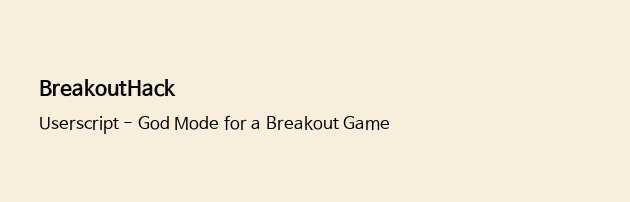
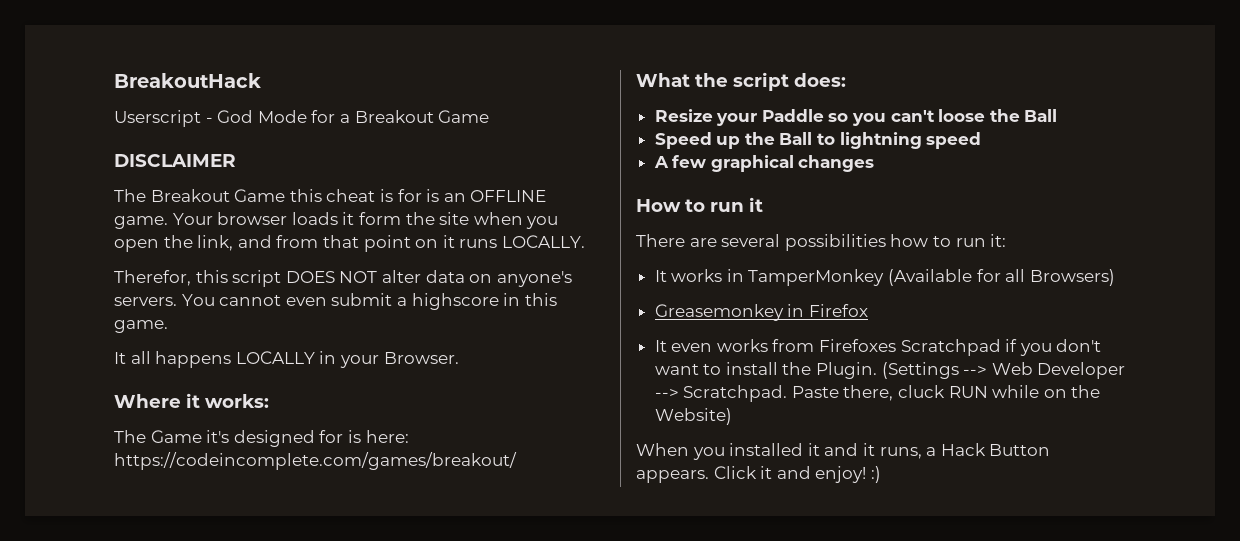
+ DISCLAIMER
+ The Breakout Game this cheat is for is an OFFLINE game. Your browser loads it form the site when you open the link, and from that point on it runs LOCALLY.
+ Therefor, this script DOES NOT alter data on anyone's servers. You cannot even submit a highscore in this game.
+ It all happens LOCALLY in your Browser.
+ Where it works:
+ The Game it's designed for is here: https://codeincomplete.com/games/breakout/
+ What the script does:
+ Resize your Paddle so you can't loose the Ball
+ Speed up the Ball to lightning speed
+ A few graphical changes
+ How to run it
+ There are several possibilities how to run it:
+ It works in TamperMonkey (Available for all Browsers)
+ Greasemonkey in Firefox
+ It even works from Firefoxes Scratchpad if you don't want to install the Plugin. (Settings --> Web Developer --> Scratchpad. Paste there, cluck RUN while on the Website)
+ When you installed it and it runs, a Hack Button appears. Click it and enjoy! :)

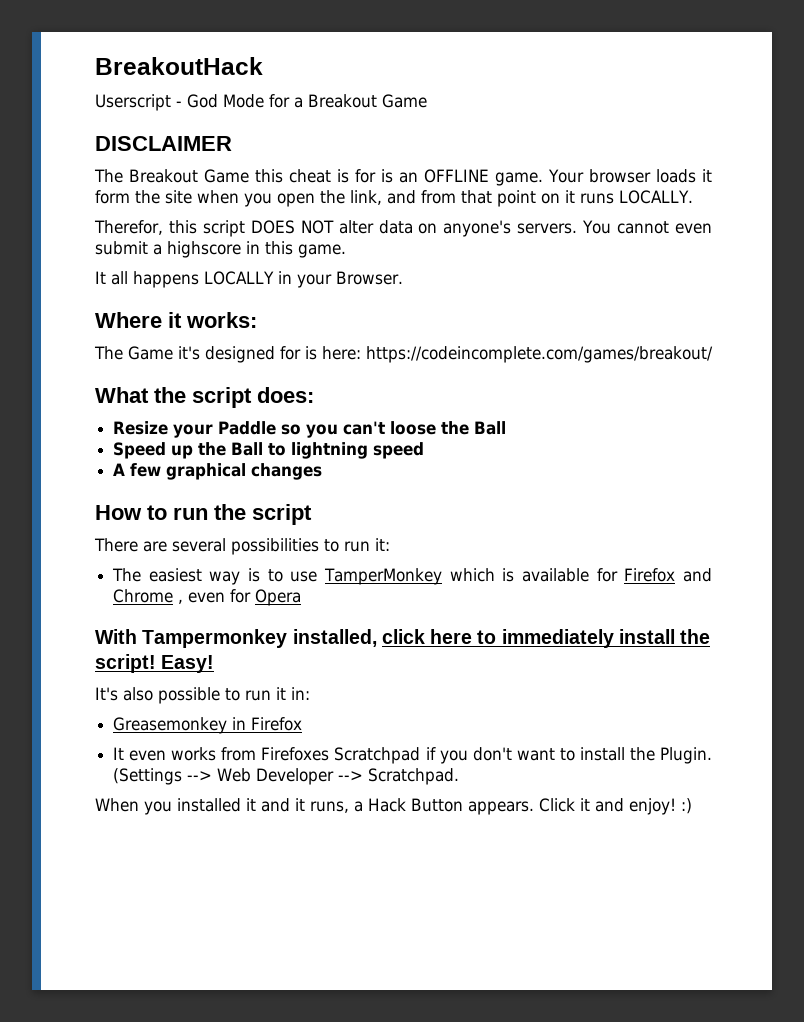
- How to run it
+ How to run the script
- There are several possibilities how to run it:
+ There are several possibilities to run it:
- It works in TamperMonkey (Available for all Browsers)
+ The easiest way is to use TamperMonkey which is available for Firefox and Chrome , even for Opera
+ With Tampermonkey installed, click here to immediately install the script! Easy!
+ It's also possible to run it in:
- Paste there, cluck RUN while on the Website)

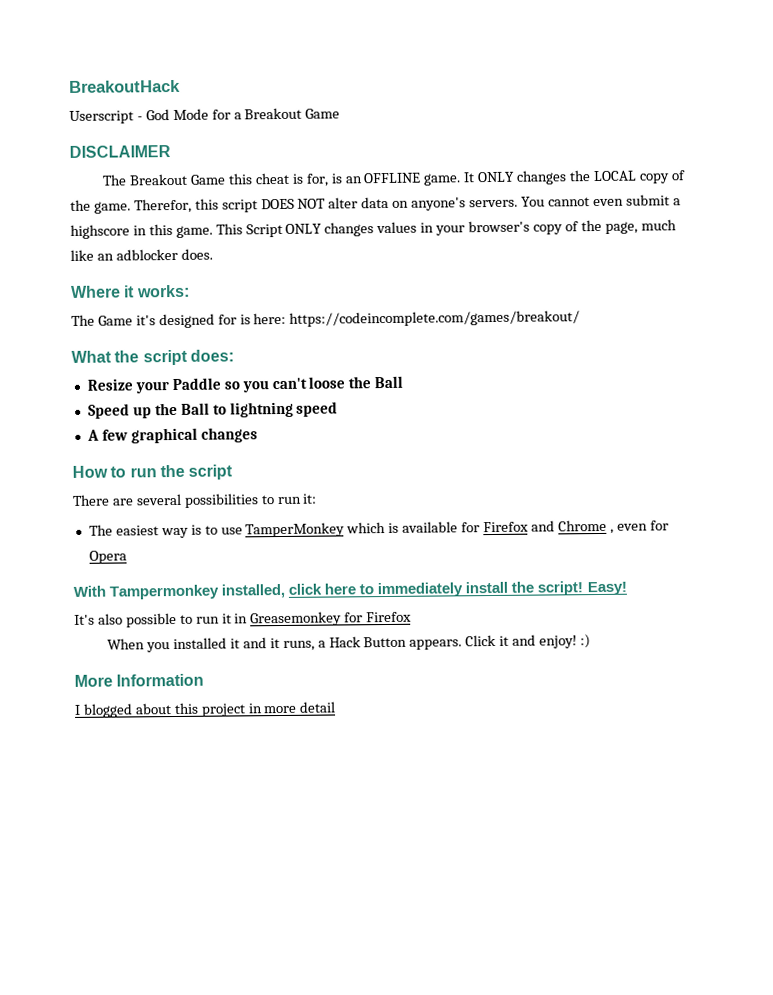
- The Breakout Game this cheat is for is an OFFLINE game.
+ The Breakout Game this cheat is for, is an OFFLINE game.
- Your browser loads it form the site when you open the link, and from that point on it runs LOCALLY.
- Therefor, this script DOES NOT alter data on anyone's servers.
+ It ONLY changes the LOCAL copy of the game. Therefor, this script DOES NOT alter data on anyone's servers.
- You cannot even submit a highscore in this game.
- It all happens LOCALLY in your Browser.
+ You cannot even submit a highscore in this game. This Script ONLY changes values in your browser's copy of the page, much like an adblocker does.
- It's also possible to run it in:
- Greasemonkey in Firefox
- It even works from Firefoxes Scratchpad if you don't want to install the Plugin. (Settings --> Web Developer --> Scratchpad.
+ It's also possible to run it in Greasemonkey for Firefox
+ More Information
+ I blogged about this project in more detail

